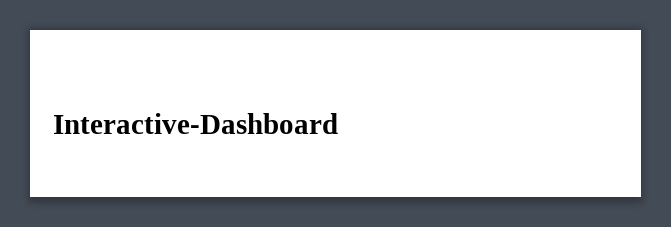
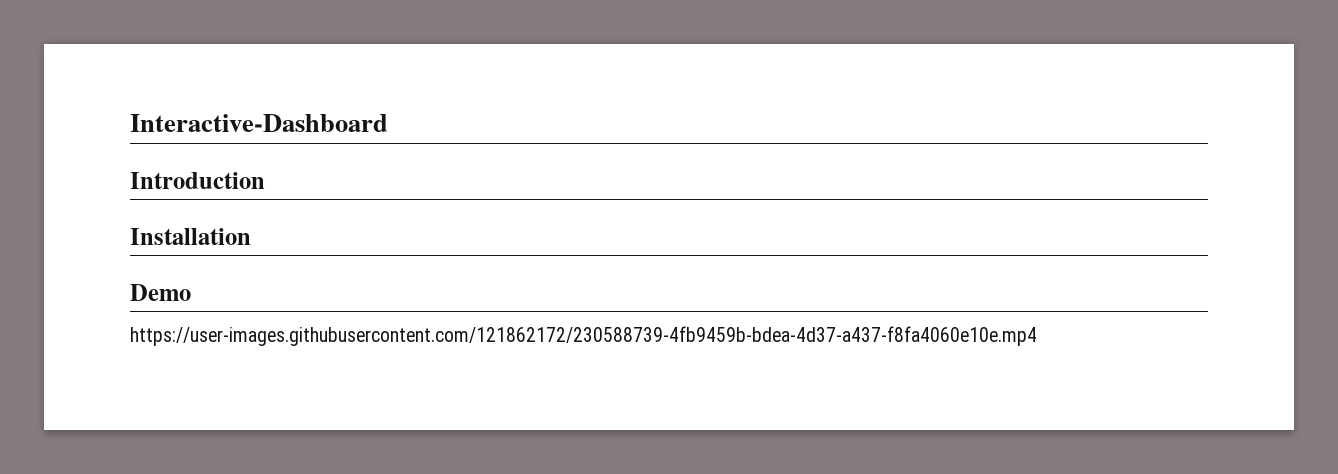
+ Introduction
+ Installation
+ Demo
+ https://user-images.githubusercontent.com/121862172/230588739-4fb9459b-bdea-4d37-a437-f8fa4060e10e.mp4

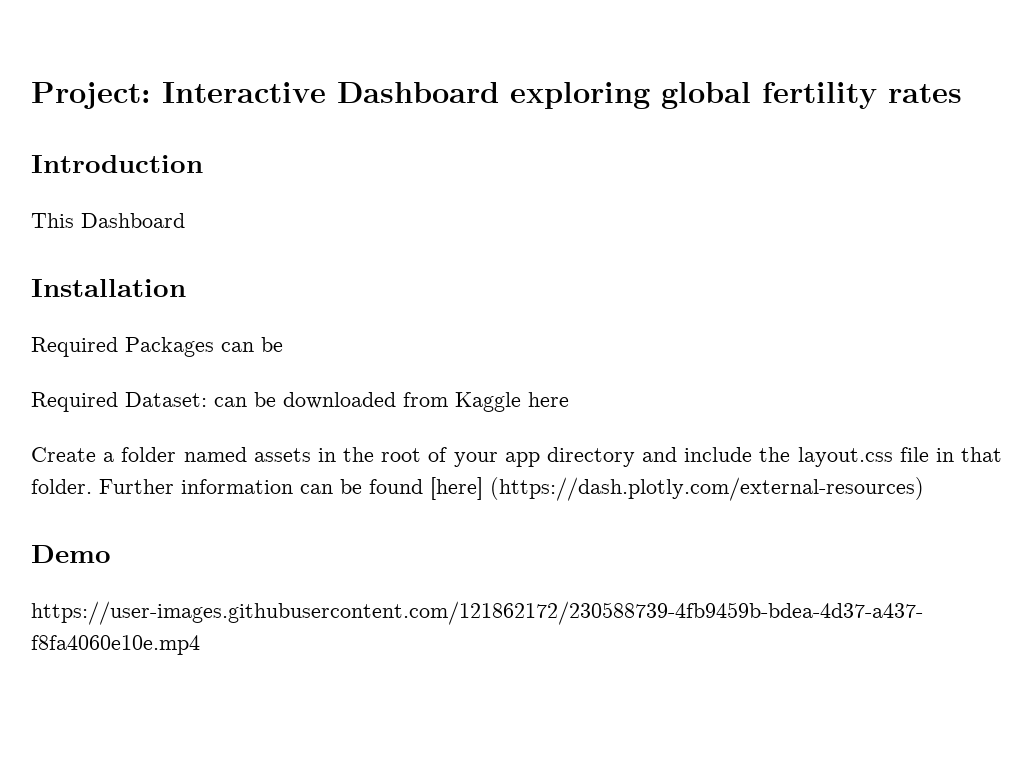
- Interactive-Dashboard
+ Project: Interactive Dashboard exploring global fertility rates
+ This Dashboard
+ Required Packages can be
+ Required Dataset: can be downloaded from Kaggle here
+ Create a folder named assets in the root of your app directory and include the layout.css file in that folder. Further information can be found [here] (https://dash.plotly.com/external-resources)

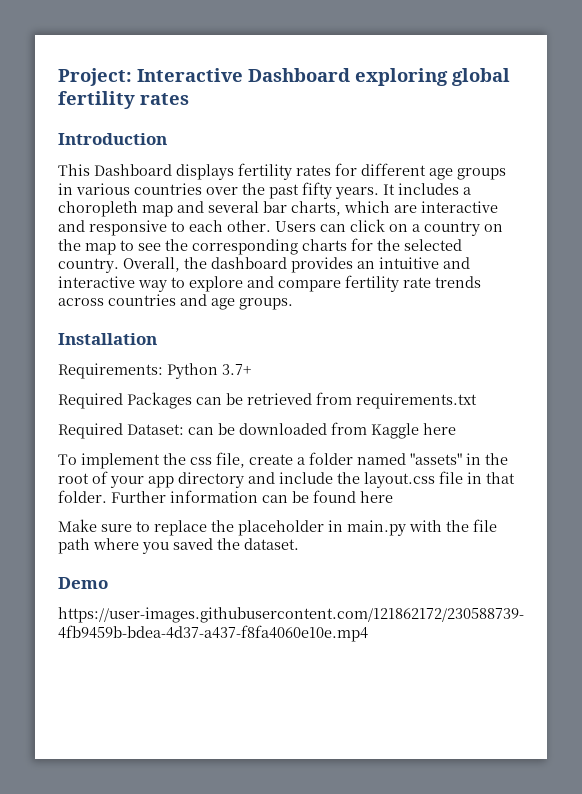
- This Dashboard
+ This Dashboard displays fertility rates for different age groups in various countries over the past fifty years. It includes a choropleth map and several bar charts, which are interactive and responsive to each other. Users can click on a country on the map to see the corresponding charts for the selected country. Overall, the dashboard provides an intuitive and interactive way to explore and compare fertility rate trends across countries and age groups.
  Installation
+ Requirements: Python 3.7+
- Required Packages can be
+ Required Packages can be retrieved from requirements.txt
- Create a folder named assets in the root of your app directory and include the layout.css file in that folder.
+ To implement the css file, create a folder named "assets" in the root of your app directory and include the layout.css file in that folder.
- Further information can be found [here] (https://dash.plotly.com/external-resources)
+ Further information can be found here
+ Make sure to replace the placeholder in main.py with the file path where you saved the dataset.

